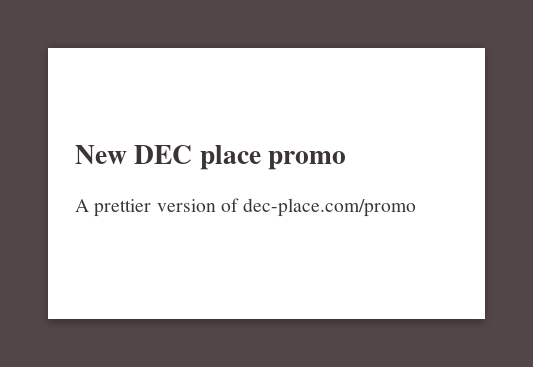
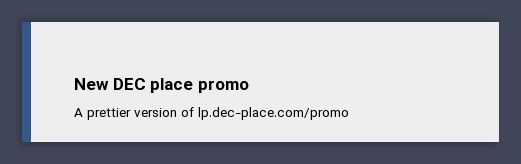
- A prettier version of dec-place.com/promo
+ A prettier version of lp.dec-place.com/promo

